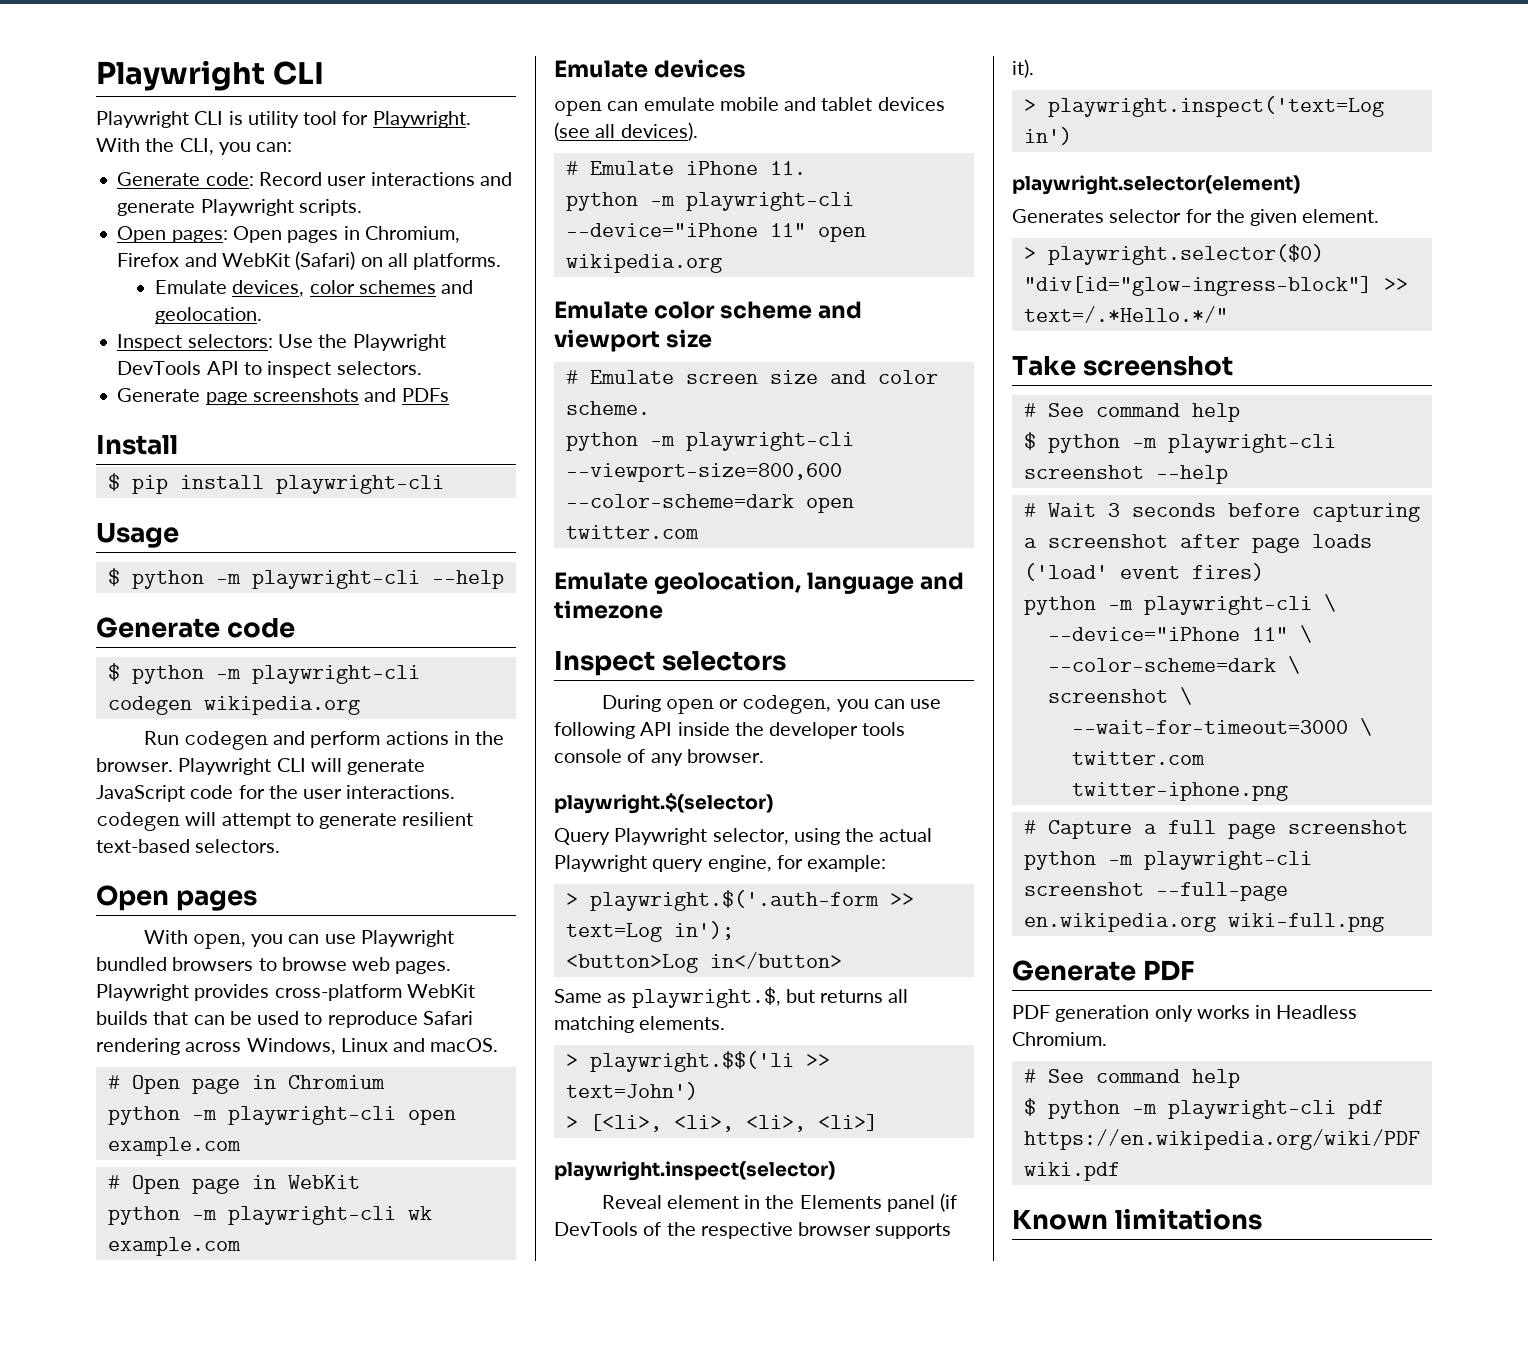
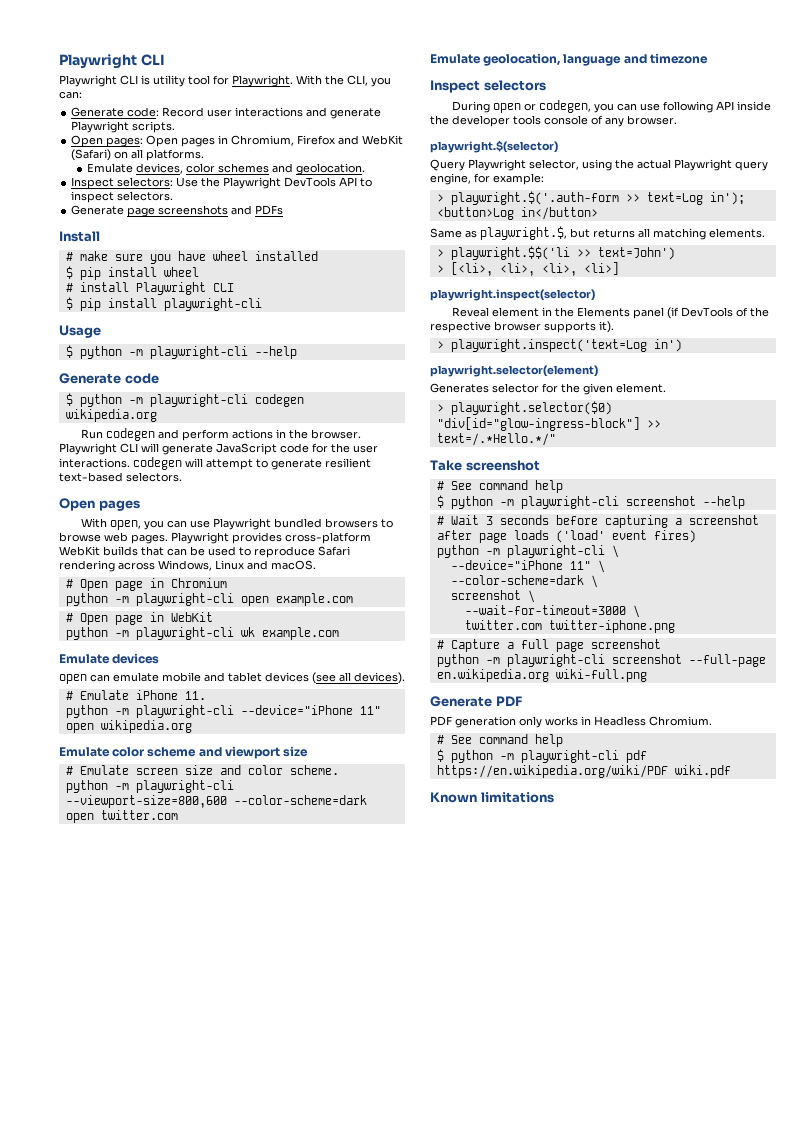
+ # make sure you have wheel installed
+ $ pip install wheel
+ # install Playwright CLI

